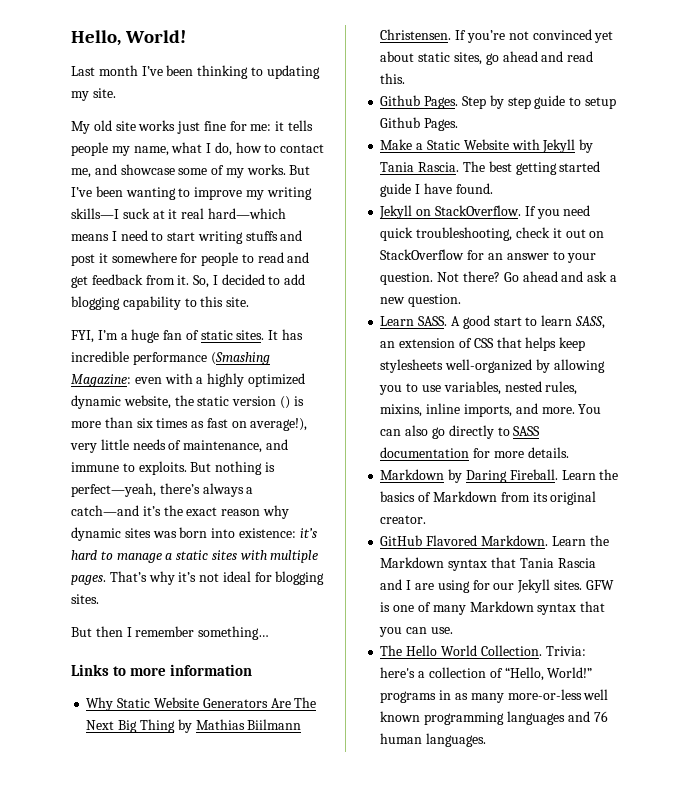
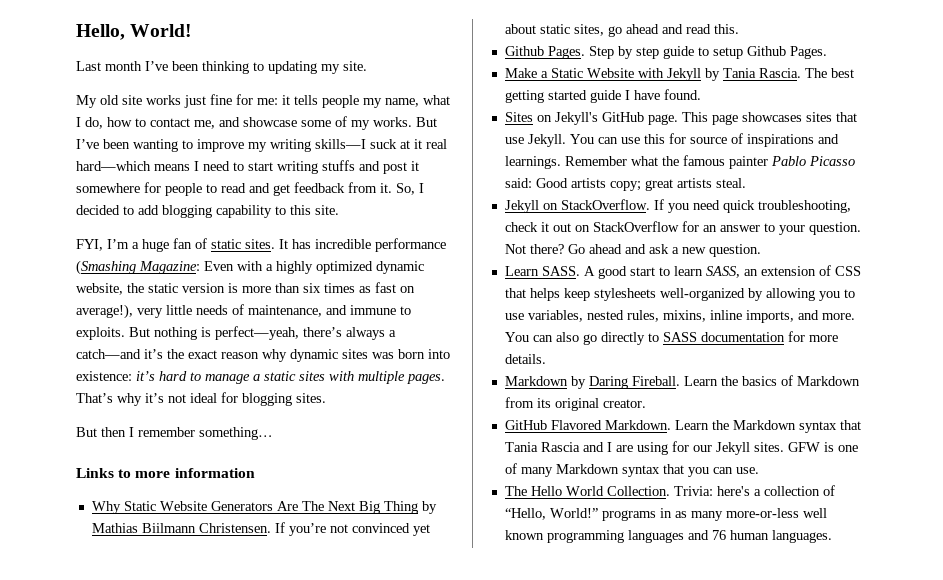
- It has incredible performance (Smashing Magazine: even with a highly optimized dynamic website, the static version () is more than six times as fast on average!), very little needs of maintenance, and immune to exploits.
+ It has incredible performance (Smashing Magazine: Even with a highly optimized dynamic website, the static version is more than six times as fast on average!), very little needs of maintenance, and immune to exploits.
+ Sites on Jekyll's GitHub page. This page showcases sites that use Jekyll. You can use this for source of inspirations and learnings. Remember what the famous painter Pablo Picasso said: Good artists copy; great artists steal.

